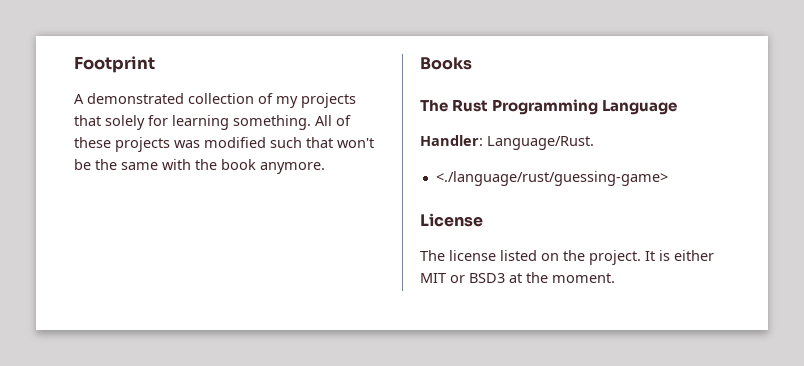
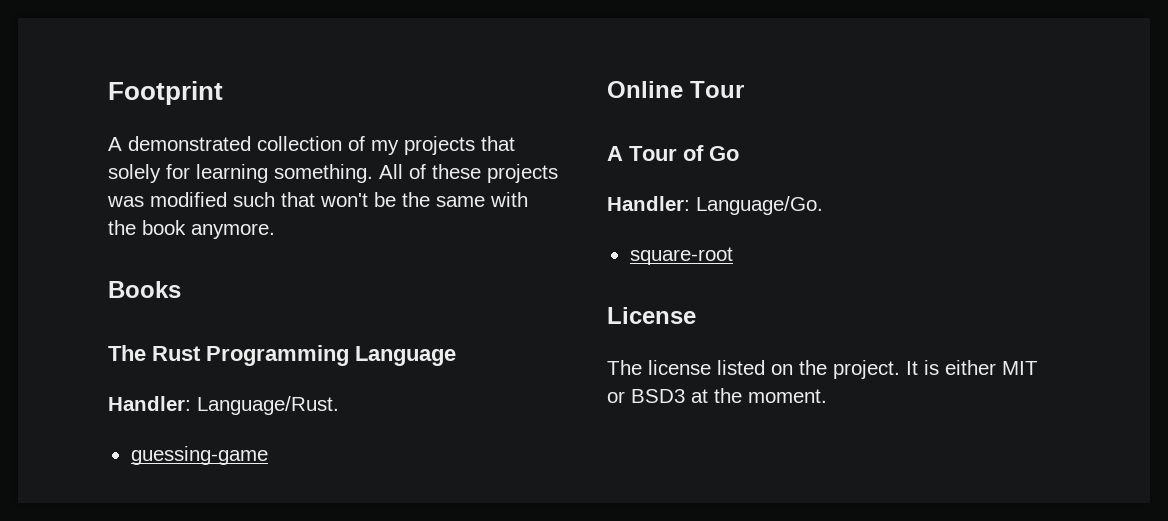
- <./language/rust/guessing-game>
+ guessing-game
+ Online Tour
+ A Tour of Go
+ Handler: Language/Go.
+ square-root

